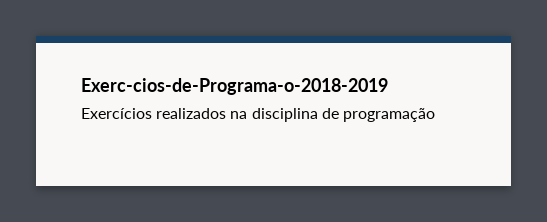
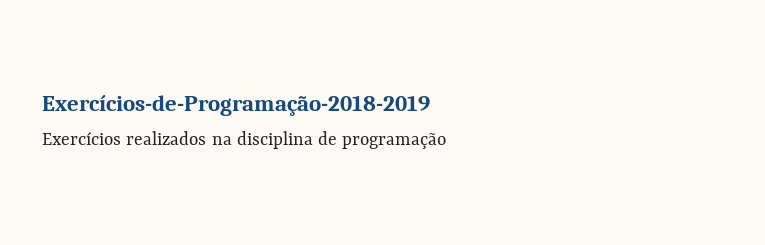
- Exerc-cios-de-Programa-o-2018-2019
+ Exercícios-de-Programação-2018-2019

